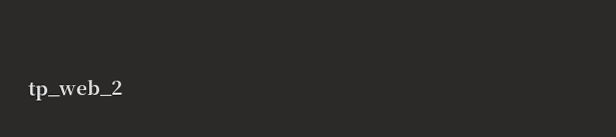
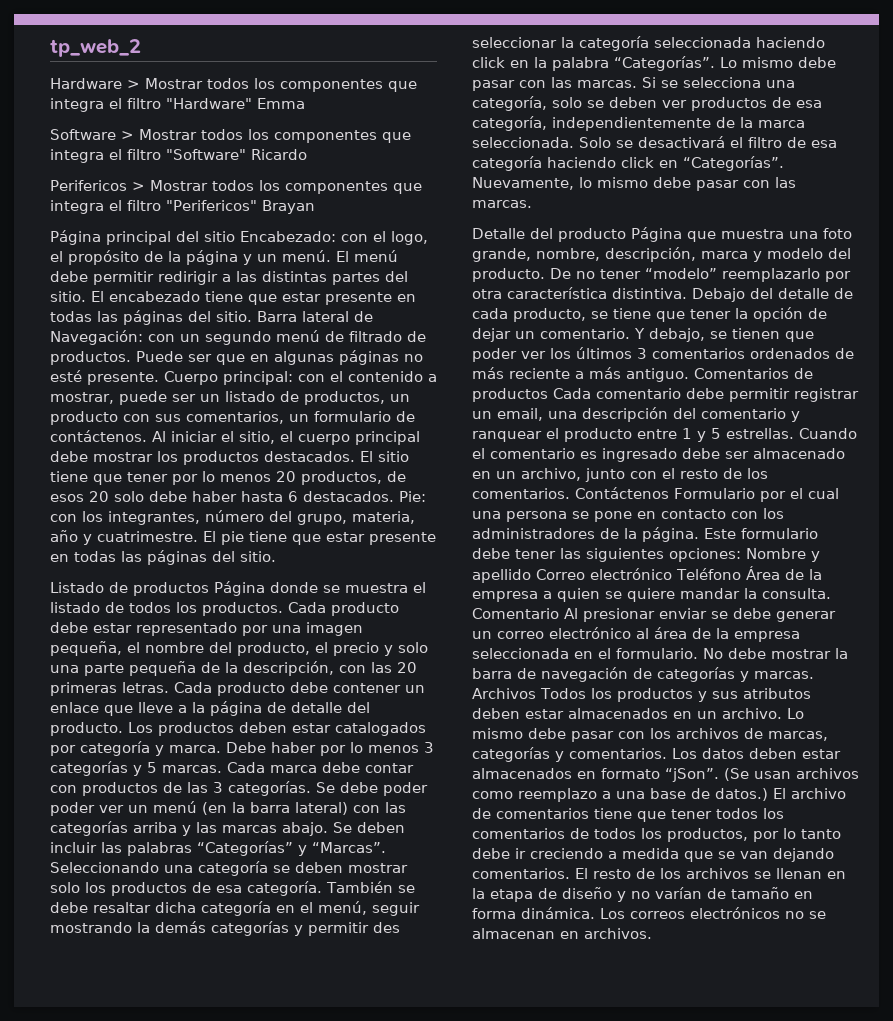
+ Hardware > Mostrar todos los componentes que integra el filtro "Hardware" Emma
+ Software > Mostrar todos los componentes que integra el filtro "Software" Ricardo
+ Perifericos > Mostrar todos los componentes que integra el filtro "Perifericos" Brayan
+ Página principal del sitio Encabezado: con el logo, el propósito de la página y un menú. El menú debe permitir redirigir a las distintas partes del sitio. El encabezado tiene que estar presente en todas las páginas del sitio. Barra lateral de Navegación: con un segundo menú de filtrado de productos. Puede ser que en algunas páginas no esté presente. Cuerpo principal: con el contenido a mostrar, puede ser un listado de productos, un producto con sus comentarios, un formulario de contáctenos. Al iniciar el sitio, el cuerpo principal debe mostrar los productos destacados. El sitio tiene que tener por lo menos 20 productos, de esos 20 solo debe haber hasta 6 destacados. Pie: con los integrantes, número del grupo, materia, año y cuatrimestre. El pie tiene que estar presente en todas las páginas del sitio.
+ Listado de productos Página donde se muestra el listado de todos los productos. Cada producto debe estar representado por una imagen pequeña, el nombre del producto, el precio y solo una parte pequeña de la descripción, con las 20 primeras letras. Cada producto debe contener un enlace que lleve a la página de detalle del producto. Los productos deben estar catalogados por categoría y marca. Debe haber por lo menos 3 categorías y 5 marcas. Cada marca debe contar con productos de las 3 categorías. Se debe poder poder ver un menú (en la barra lateral) con las categorías arriba y las marcas abajo. Se deben incluir las palabras “Categorías” y “Marcas”. Seleccionando una categoría se deben mostrar solo los productos de esa categoría. También se debe resaltar dicha categoría en el menú, seguir mostrando la demás categorías y permitir des seleccionar la categoría seleccionada haciendo click en la palabra “Categorías”. Lo mismo debe pasar con las marcas. Si se selecciona una categoría, solo se deben ver productos de esa categoría, independientemente de la marca seleccionada. Solo se desactivará el filtro de esa categoría haciendo click en “Categorías”. Nuevamente, lo mismo debe pasar con las marcas.
+ Detalle del producto Página que muestra una foto grande, nombre, descripción, marca y modelo del producto. De no tener “modelo” reemplazarlo por otra característica distintiva. Debajo del detalle de cada producto, se tiene que tener la opción de dejar un comentario. Y debajo, se tienen que poder ver los últimos 3 comentarios ordenados de más reciente a más antiguo. Comentarios de productos Cada comentario debe permitir registrar un email, una descripción del comentario y ranquear el producto entre 1 y 5 estrellas. Cuando el comentario es ingresado debe ser almacenado en un archivo, junto con el resto de los comentarios. Contáctenos Formulario por el cual una persona se pone en contacto con los administradores de la página. Este formulario debe tener las siguientes opciones: Nombre y apellido Correo electrónico Teléfono Área de la empresa a quien se quiere mandar la consulta. Comentario Al presionar enviar se debe generar un correo electrónico al área de la empresa seleccionada en el formulario. No debe mostrar la barra de navegación de categorías y marcas. Archivos Todos los productos y sus atributos deben estar almacenados en un archivo. Lo mismo debe pasar con los archivos de marcas, categorías y comentarios. Los datos deben estar almacenados en formato “jSon”. (Se usan archivos como reemplazo a una base de datos.) El archivo de comentarios tiene que tener todos los comentarios de todos los productos, por lo tanto debe ir creciendo a medida que se van dejando comentarios. El resto de los archivos se llenan en la etapa de diseño y no varían de tamaño en forma dinámica. Los correos electrónicos no se almacenan en archivos.

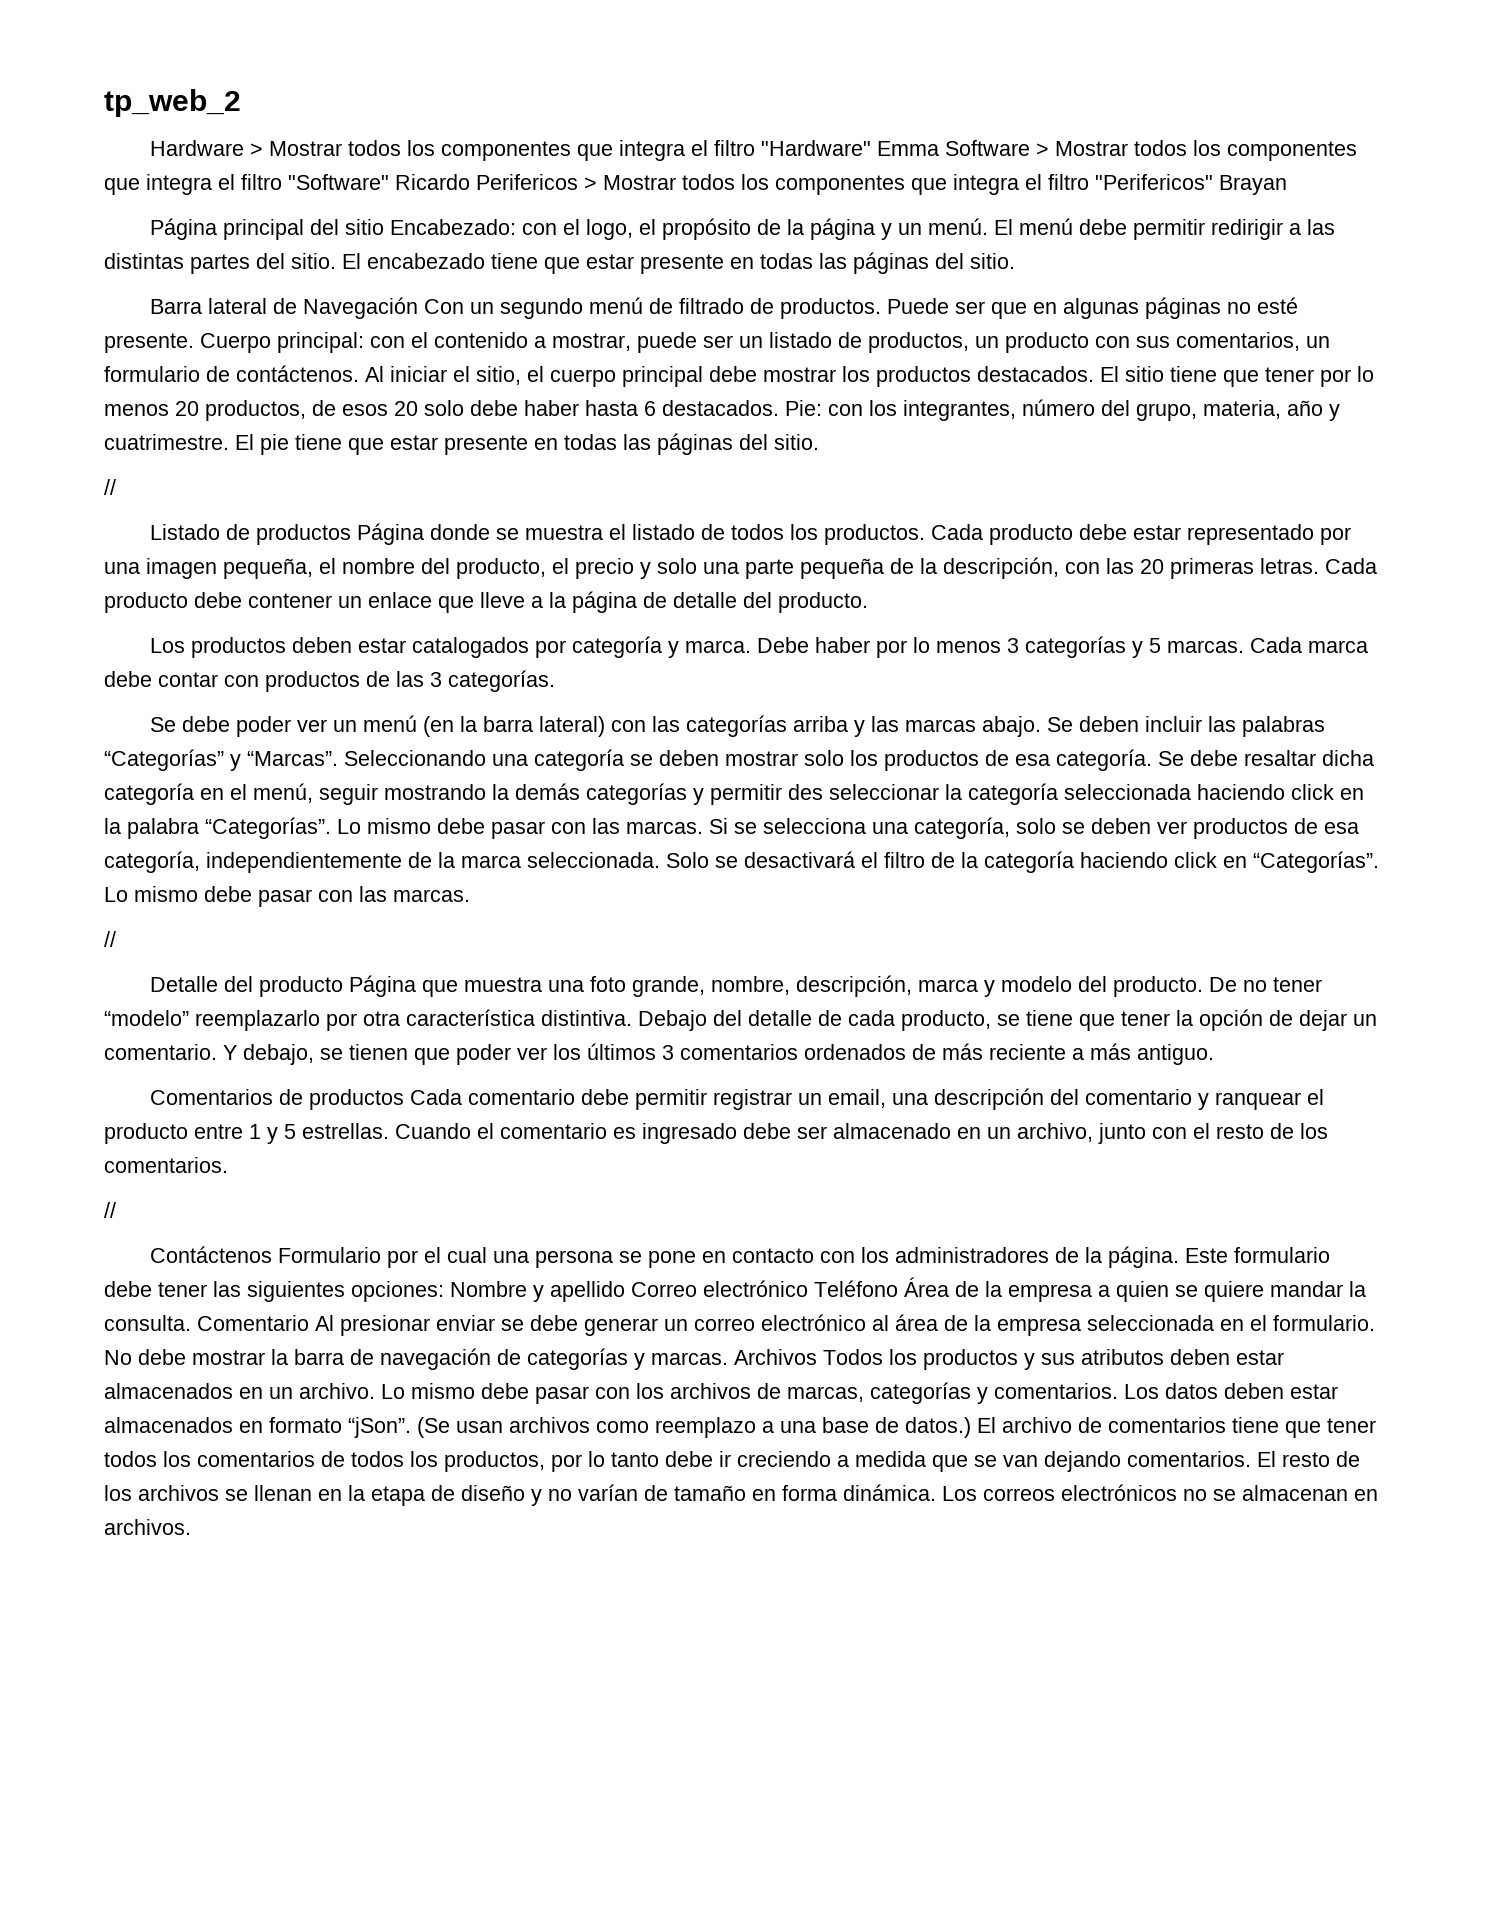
- Hardware > Mostrar todos los componentes que integra el filtro "Hardware" Emma
- Software > Mostrar todos los componentes que integra el filtro "Software" Ricardo
- Perifericos > Mostrar todos los componentes que integra el filtro "Perifericos" Brayan
+ Hardware > Mostrar todos los componentes que integra el filtro "Hardware" Emma Software > Mostrar todos los componentes que integra el filtro "Software" Ricardo Perifericos > Mostrar todos los componentes que integra el filtro "Perifericos" Brayan
- El encabezado tiene que estar presente en todas las páginas del sitio. Barra lateral de Navegación: con un segundo menú de filtrado de productos.
+ El encabezado tiene que estar presente en todas las páginas del sitio.
+ Barra lateral de Navegación Con un segundo menú de filtrado de productos.
  El pie tiene que estar presente en todas las páginas del sitio.
+ //
- Cada producto debe contener un enlace que lleve a la página de detalle del producto. Los productos deben estar catalogados por categoría y marca.
+ Cada producto debe contener un enlace que lleve a la página de detalle del producto.
+ Los productos deben estar catalogados por categoría y marca.
- Cada marca debe contar con productos de las 3 categorías. Se debe poder poder ver un menú (en la barra lateral) con las categorías arriba y las marcas abajo.
+ Cada marca debe contar con productos de las 3 categorías.
+ Se debe poder ver un menú (en la barra lateral) con las categorías arriba y las marcas abajo.
- También se debe resaltar dicha categoría en el menú, seguir mostrando la demás categorías y permitir des seleccionar la categoría seleccionada haciendo click en la palabra “Categorías”.
+ Se debe resaltar dicha categoría en el menú, seguir mostrando la demás categorías y permitir des seleccionar la categoría seleccionada haciendo click en la palabra “Categorías”.
- Solo se desactivará el filtro de esa categoría haciendo click en “Categorías”. Nuevamente, lo mismo debe pasar con las marcas.
+ Solo se desactivará el filtro de la categoría haciendo click en “Categorías”. Lo mismo debe pasar con las marcas.
+ //
- Y debajo, se tienen que poder ver los últimos 3 comentarios ordenados de más reciente a más antiguo. Comentarios de productos Cada comentario debe permitir registrar un email, una descripción del comentario y ranquear el producto entre 1 y 5 estrellas.
+ Y debajo, se tienen que poder ver los últimos 3 comentarios ordenados de más reciente a más antiguo.
+ Comentarios de productos Cada comentario debe permitir registrar un email, una descripción del comentario y ranquear el producto entre 1 y 5 estrellas.
- Cuando el comentario es ingresado debe ser almacenado en un archivo, junto con el resto de los comentarios. Contáctenos Formulario por el cual una persona se pone en contacto con los administradores de la página.
+ Cuando el comentario es ingresado debe ser almacenado en un archivo, junto con el resto de los comentarios.
+ //
+ Contáctenos Formulario por el cual una persona se pone en contacto con los administradores de la página.

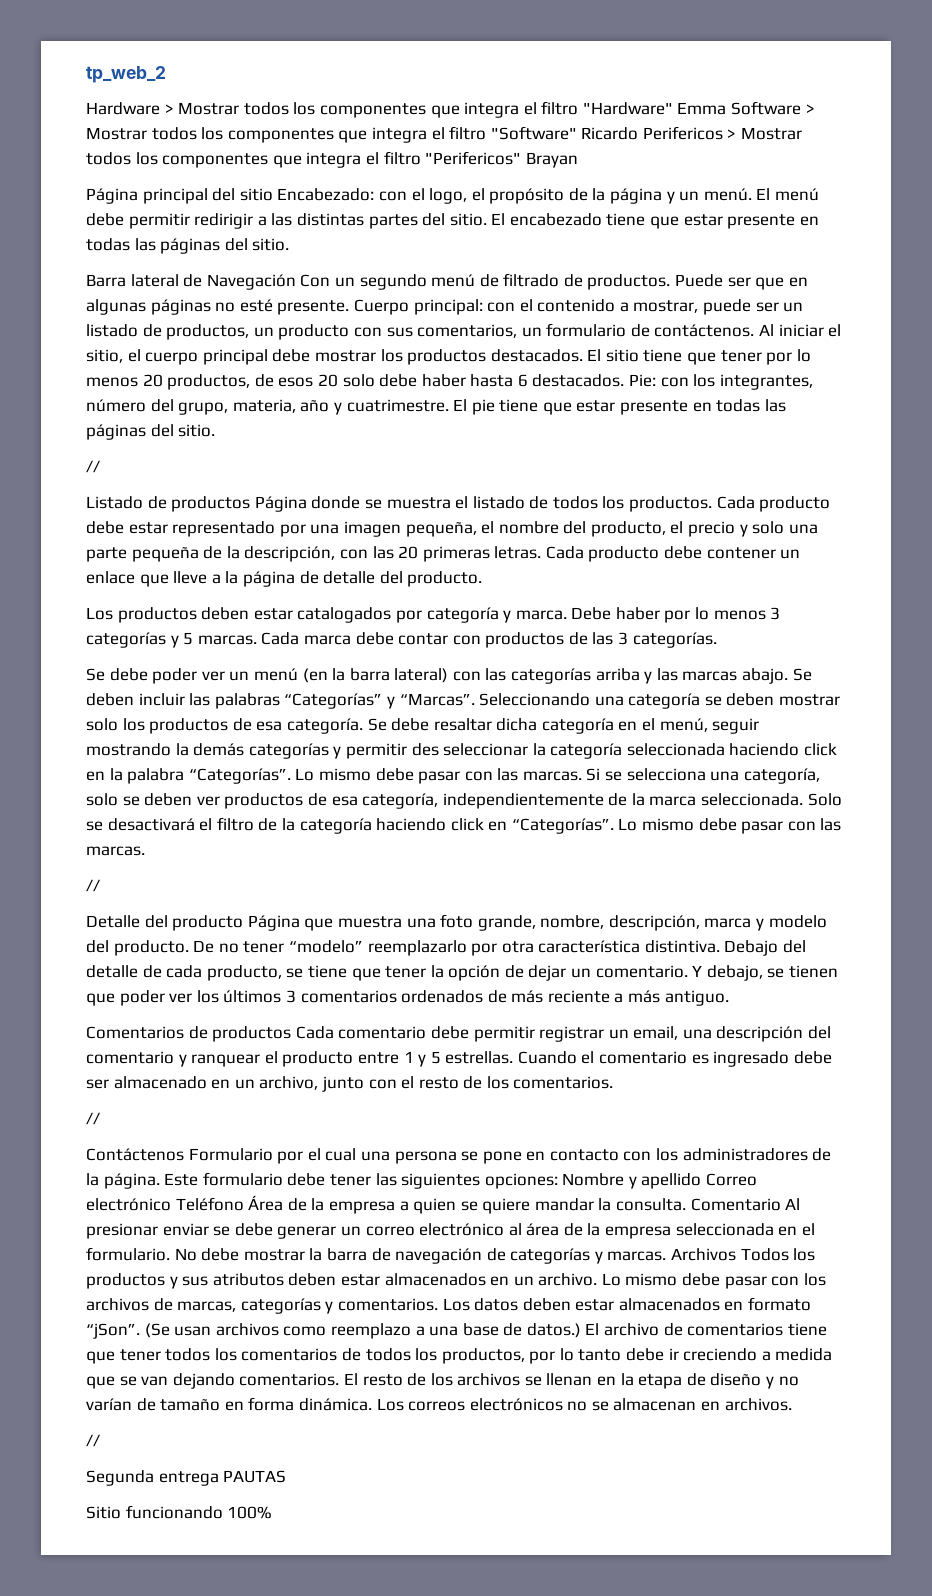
  Los correos electrónicos no se almacenan en archivos.
+ //
+ Segunda entrega PAUTAS
+ Sitio funcionando 100%

